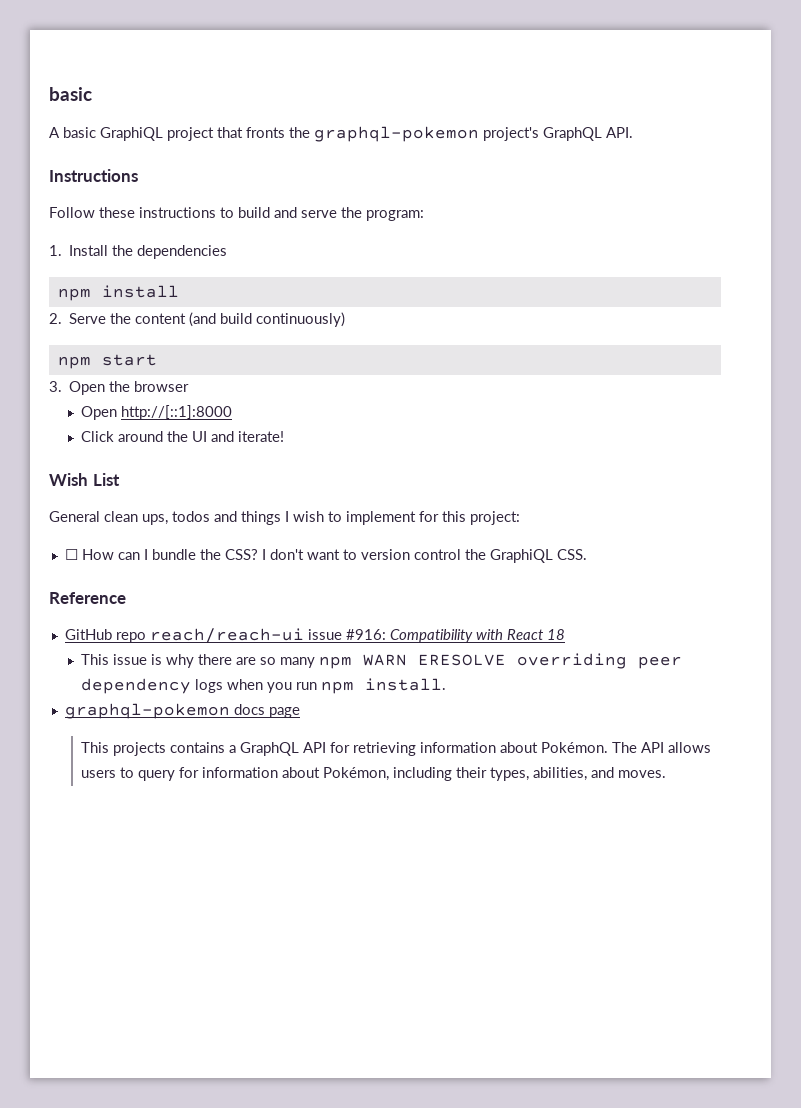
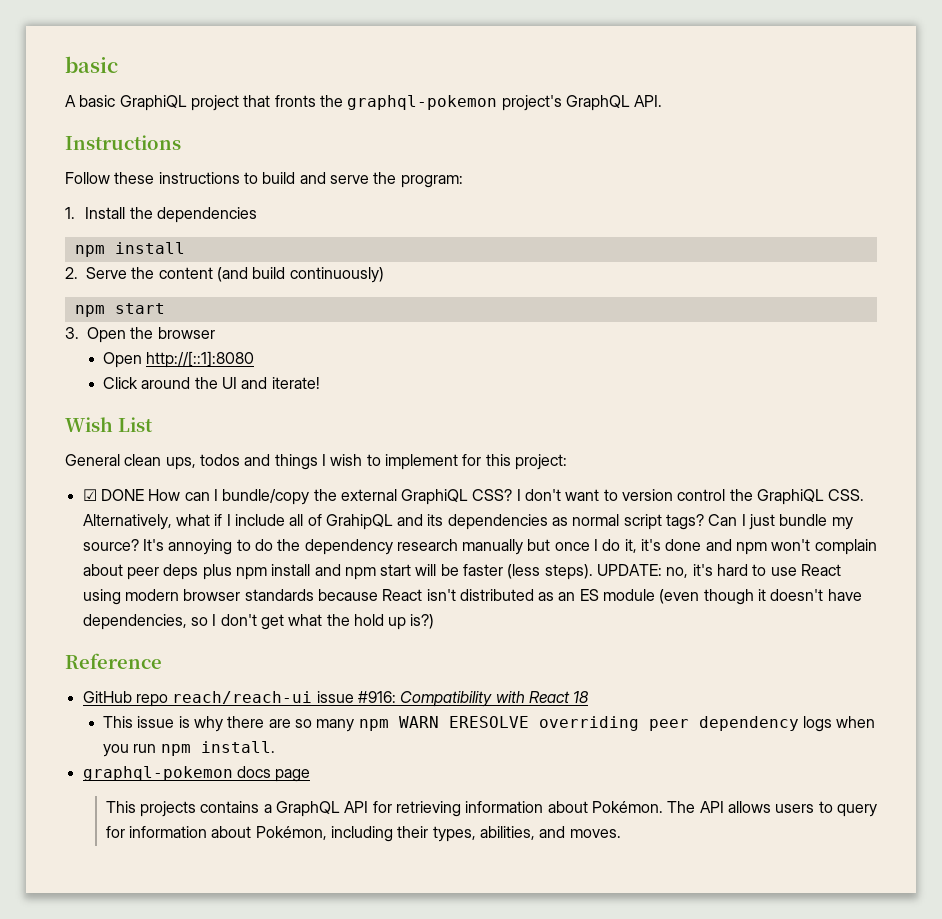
- Open http://[::1]:8000
+ Open http://[::1]:8080
- ☐ How can I bundle the CSS?
+ ☑ DONE How can I bundle/copy the external GraphiQL CSS?
- I don't want to version control the GraphiQL CSS.
+ I don't want to version control the GraphiQL CSS. Alternatively, what if I include all of GrahipQL and its dependencies as normal script tags? Can I just bundle my source? It's annoying to do the dependency research manually but once I do it, it's done and npm won't complain about peer deps plus npm install and npm start will be faster (less steps). UPDATE: no, it's hard to use React using modern browser standards because React isn't distributed as an ES module (even though it doesn't have dependencies, so I don't get what the hold up is?)

